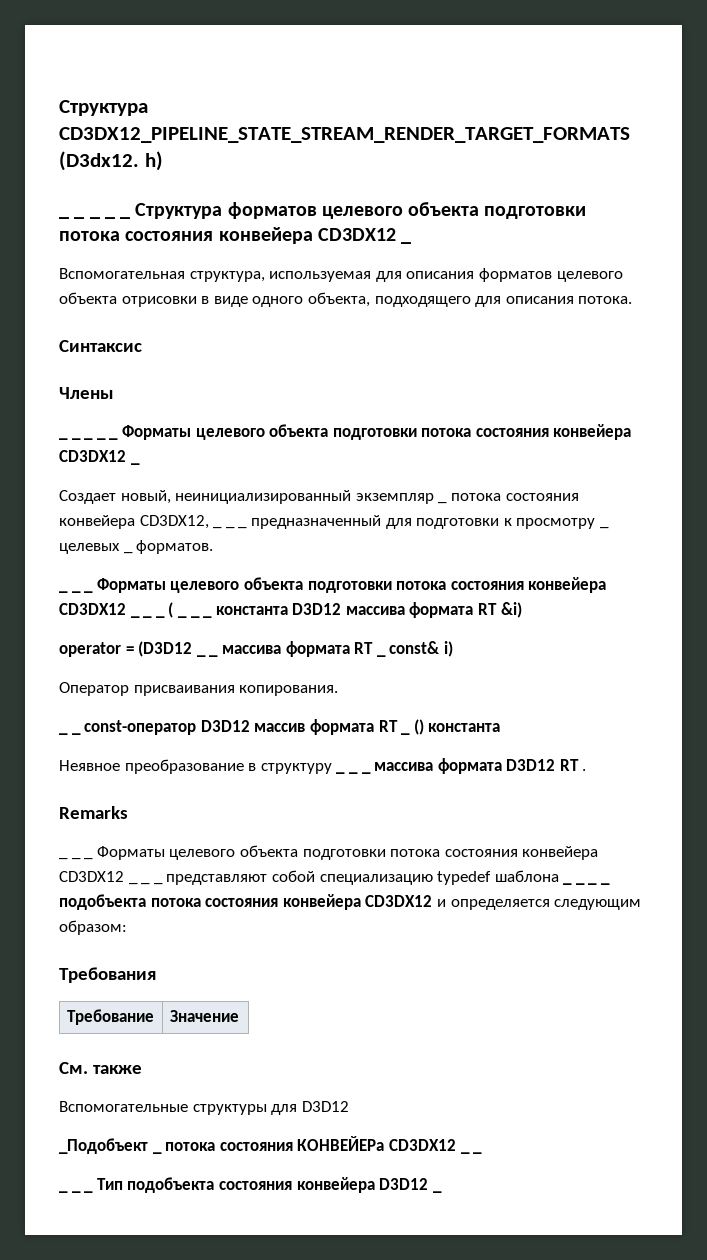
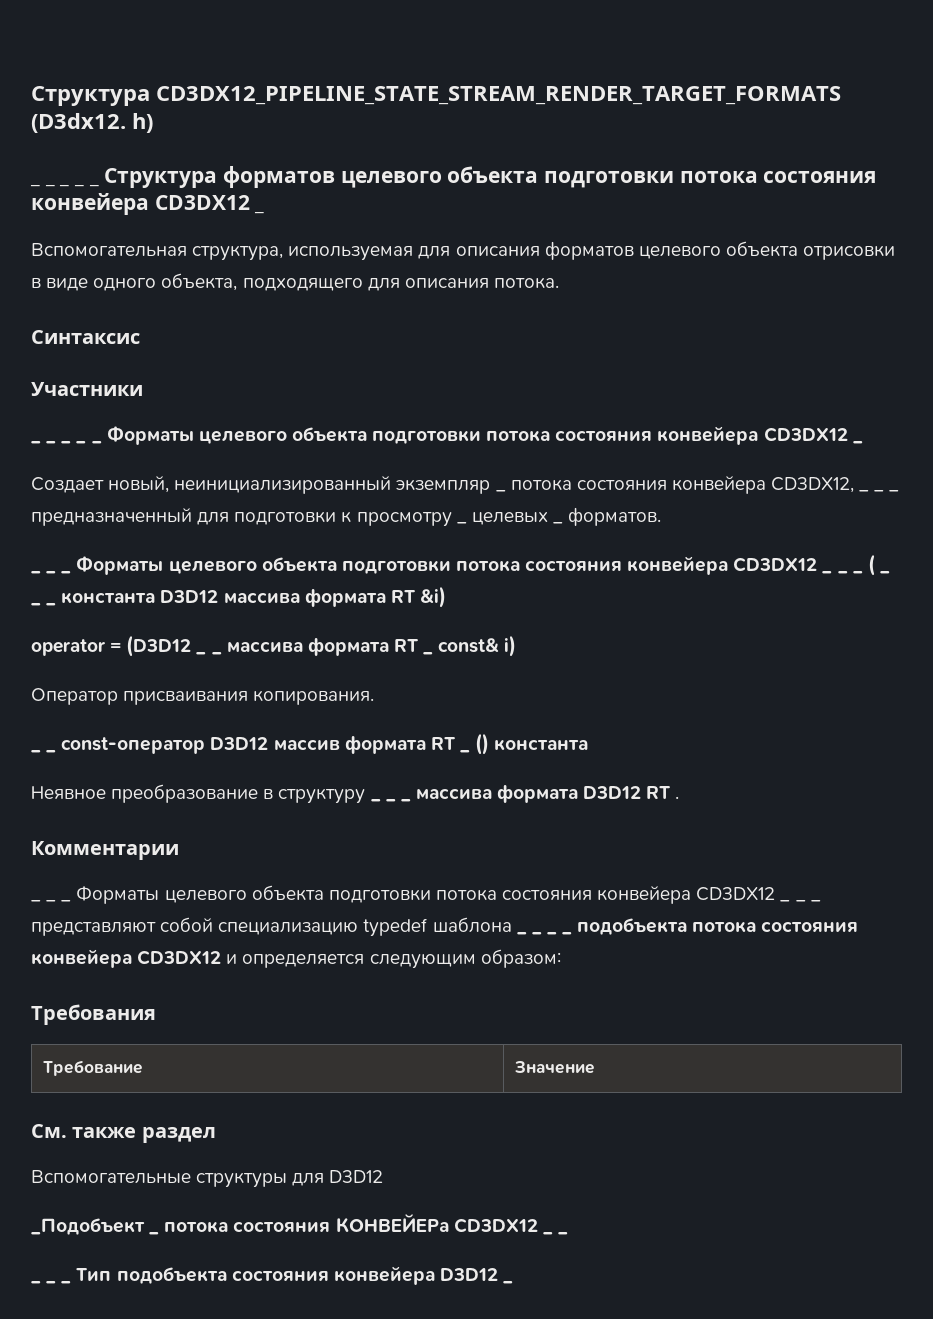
- Члены
+ Участники
- Remarks
+ Комментарии
- См. также
+ См. также раздел

